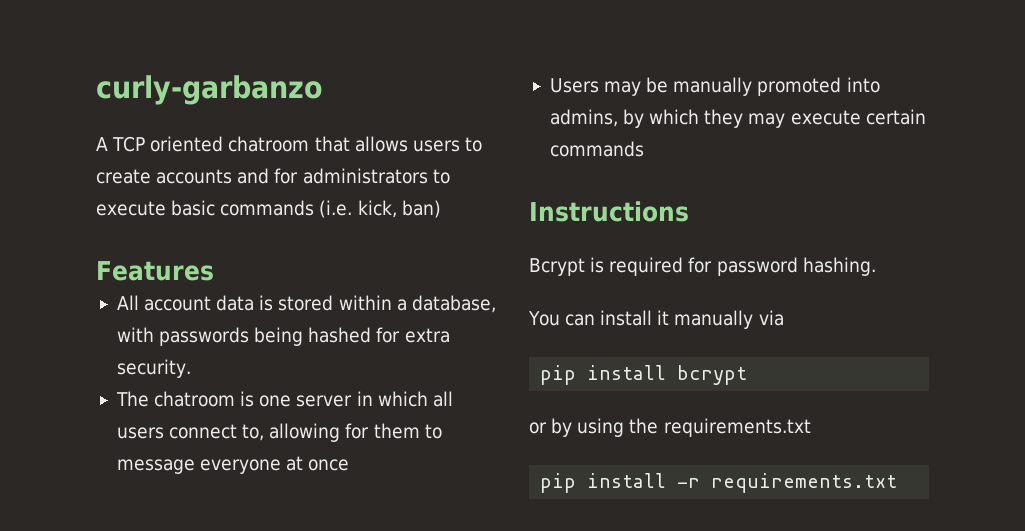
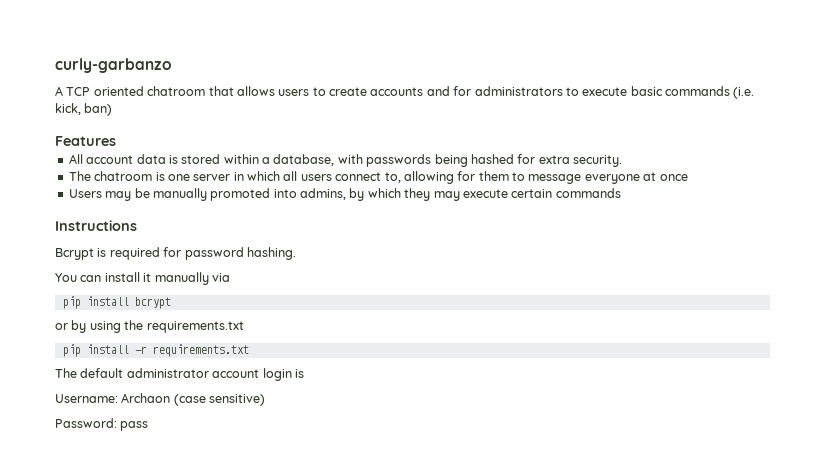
+ The default administrator account login is
+ Username: Archaon (case sensitive)
+ Password: pass

